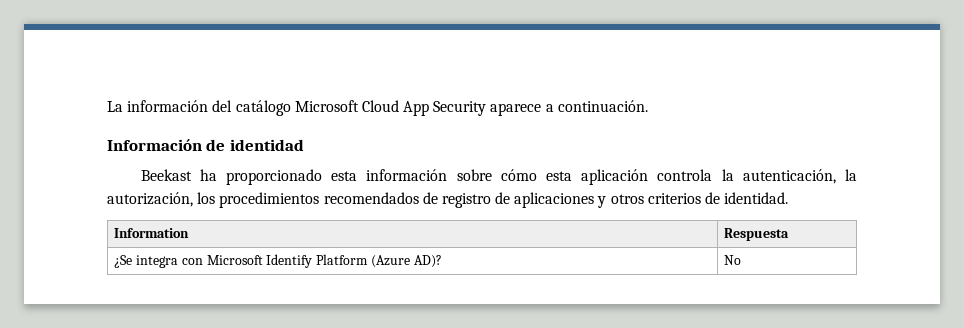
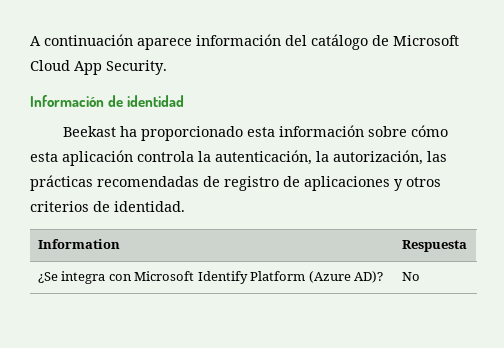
- La información del catálogo Microsoft Cloud App Security aparece a continuación.
+ A continuación aparece información del catálogo de Microsoft Cloud App Security.
- Beekast ha proporcionado esta información sobre cómo esta aplicación controla la autenticación, la autorización, los procedimientos recomendados de registro de aplicaciones y otros criterios de identidad.
+ Beekast ha proporcionado esta información sobre cómo esta aplicación controla la autenticación, la autorización, las prácticas recomendadas de registro de aplicaciones y otros criterios de identidad.

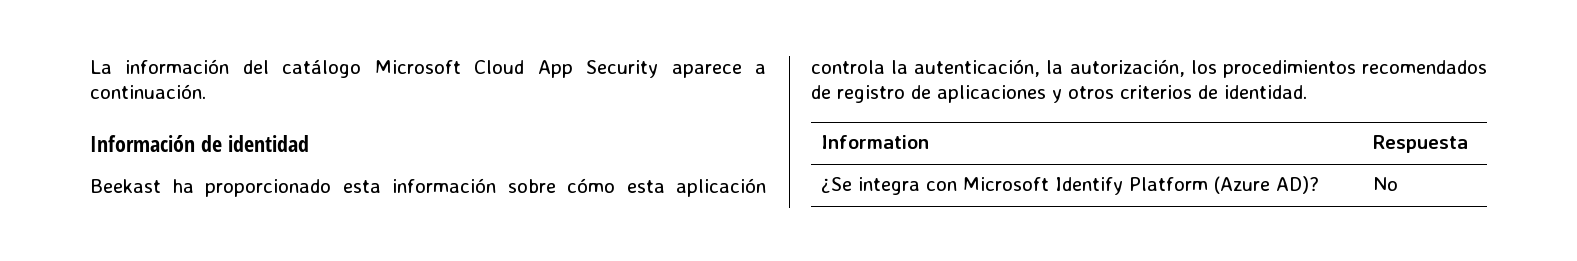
- A continuación aparece información del catálogo de Microsoft Cloud App Security.
+ La información del catálogo Microsoft Cloud App Security aparece a continuación.
- Beekast ha proporcionado esta información sobre cómo esta aplicación controla la autenticación, la autorización, las prácticas recomendadas de registro de aplicaciones y otros criterios de identidad.
+ Beekast ha proporcionado esta información sobre cómo esta aplicación controla la autenticación, la autorización, los procedimientos recomendados de registro de aplicaciones y otros criterios de identidad.

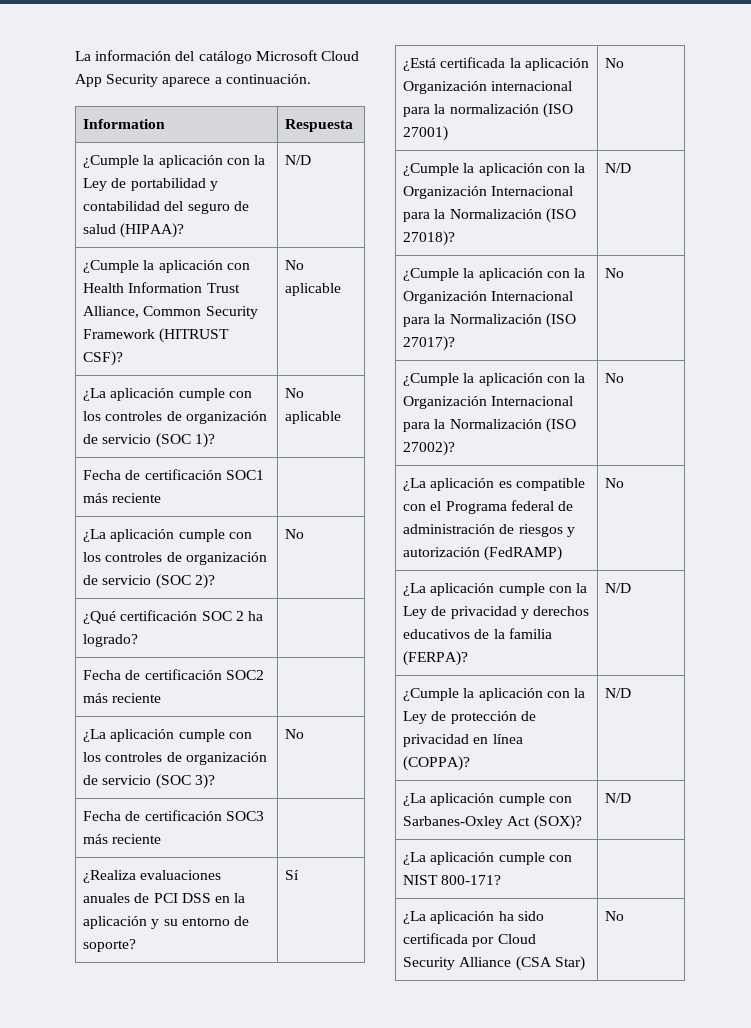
- Información de identidad
- Beekast ha proporcionado esta información sobre cómo esta aplicación controla la autenticación, la autorización, los procedimientos recomendados de registro de aplicaciones y otros criterios de identidad.
  Information | Respuesta
- ¿Se integra con Microsoft Identify Platform (Azure AD)? | No
+ ¿Cumple la aplicación con la Ley de portabilidad y contabilidad del seguro de salud (HIPAA)? | N/D
+ ¿Cumple la aplicación con Health Information Trust Alliance, Common Security Framework (HITRUST CSF)? | No aplicable
+ ¿La aplicación cumple con los controles de organización de servicio (SOC 1)? | No aplicable
+ Fecha de certificación SOC1 más reciente |
+ ¿La aplicación cumple con los controles de organización de servicio (SOC 2)? | No
+ ¿Qué certificación SOC 2 ha logrado? |
+ Fecha de certificación SOC2 más reciente |
+ ¿La aplicación cumple con los controles de organización de servicio (SOC 3)? | No
+ Fecha de certificación SOC3 más reciente |
+ ¿Realiza evaluaciones anuales de PCI DSS en la aplicación y su entorno de soporte? | Sí
+ ¿Está certificada la aplicación Organización internacional para la normalización (ISO 27001) | No
+ ¿Cumple la aplicación con la Organización Internacional para la Normalización (ISO 27018)? | N/D
+ ¿Cumple la aplicación con la Organización Internacional para la Normalización (ISO 27017)? | No
+ ¿Cumple la aplicación con la Organización Internacional para la Normalización (ISO 27002)? | No
+ ¿La aplicación es compatible con el Programa federal de administración de riesgos y autorización (FedRAMP) | No
+ ¿La aplicación cumple con la Ley de privacidad y derechos educativos de la familia (FERPA)? | N/D
+ ¿Cumple la aplicación con la Ley de protección de privacidad en línea (COPPA)? | N/D
+ ¿La aplicación cumple con Sarbanes-Oxley Act (SOX)? | N/D
+ ¿La aplicación cumple con NIST 800-171? |
+ ¿La aplicación ha sido certificada por Cloud Security Alliance (CSA Star) | No

